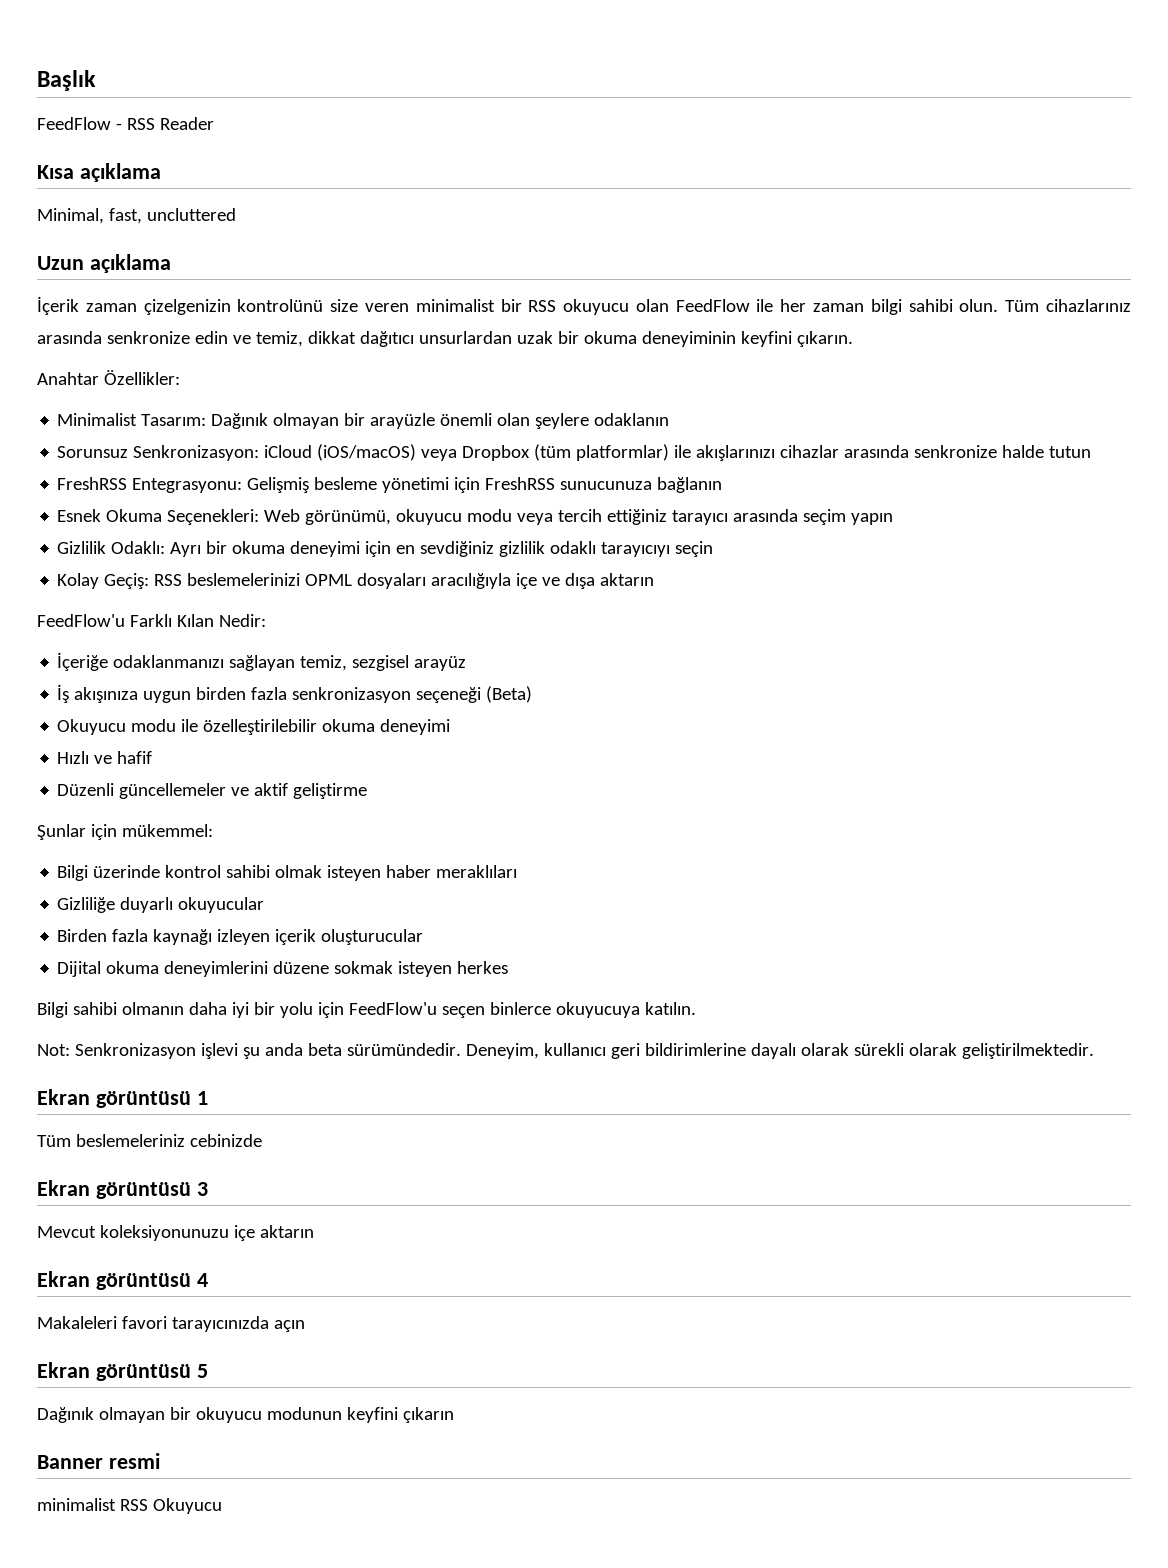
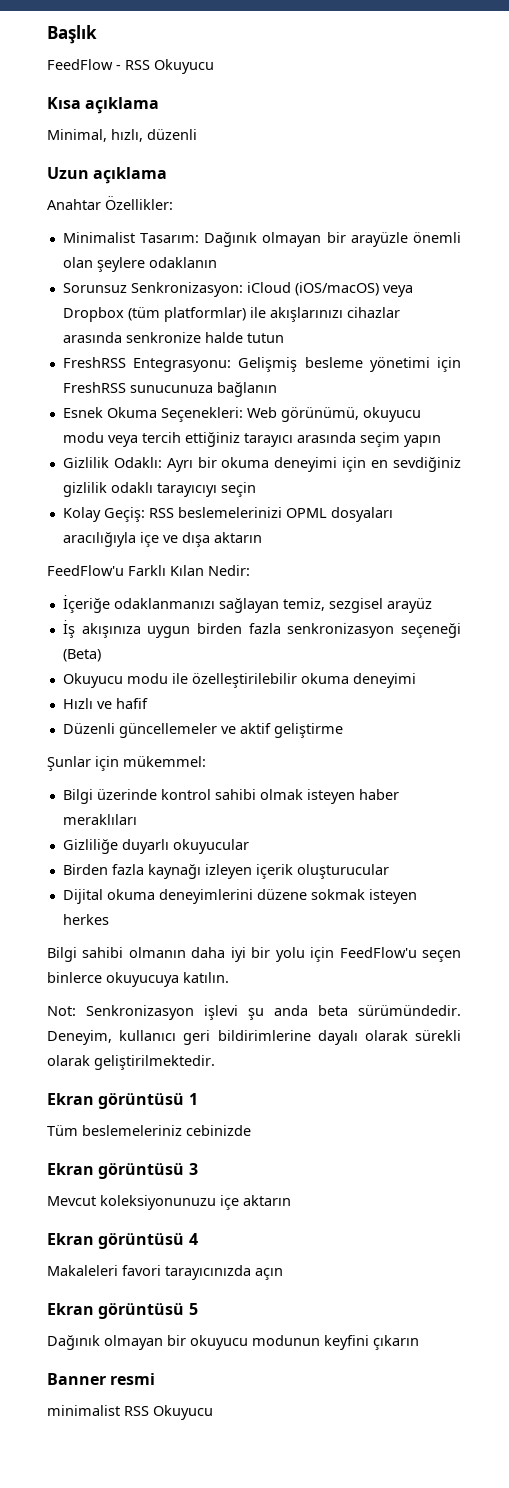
- FeedFlow - RSS Reader
+ FeedFlow - RSS Okuyucu
- Minimal, fast, uncluttered
+ Minimal, hızlı, düzenli
- İçerik zaman çizelgenizin kontrolünü size veren minimalist bir RSS okuyucu olan FeedFlow ile her zaman bilgi sahibi olun. Tüm cihazlarınız arasında senkronize edin ve temiz, dikkat dağıtıcı unsurlardan uzak bir okuma deneyiminin keyfini çıkarın.

